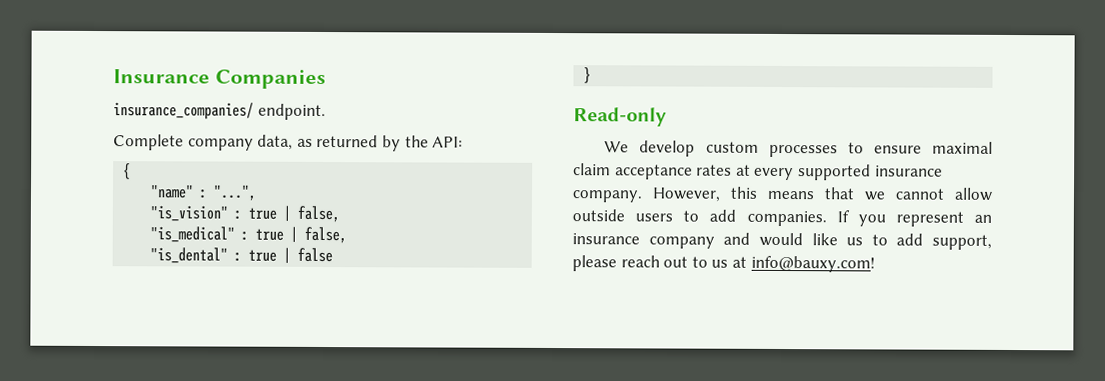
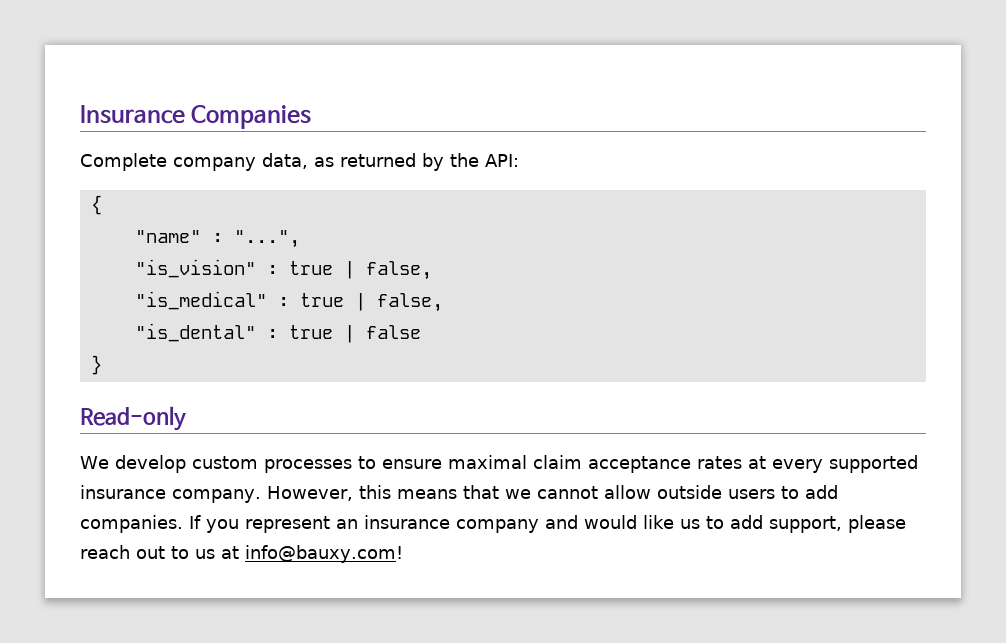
- insurance_companies/ endpoint.

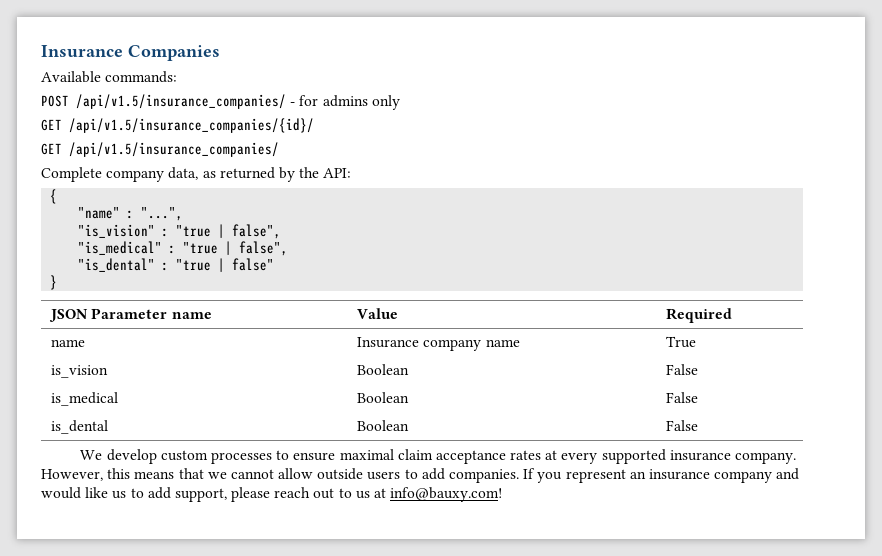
+ Available commands:
+ POST /api/v1.5/insurance_companies/ - for admins only
+ GET /api/v1.5/insurance_companies/{id}/
+ GET /api/v1.5/insurance_companies/
- "is_vision" : true | false,
+ "is_vision" : "true | false",
- "is_medical" : true | false,
+ "is_medical" : "true | false",
- "is_dental" : true | false
+ "is_dental" : "true | false"
  }
- Read-only
+ JSON Parameter name | Value | Required
+ name | Insurance company name | True
+ is_vision | Boolean | False
+ is_medical | Boolean | False
+ is_dental | Boolean | False

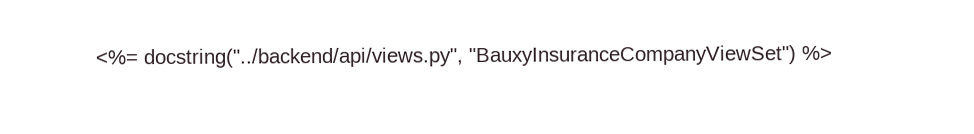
- Insurance Companies
- Available commands:
- POST /api/v1.5/insurance_companies/ - for admins only
- GET /api/v1.5/insurance_companies/{id}/
- GET /api/v1.5/insurance_companies/
- Complete company data, as returned by the API:
- {
- "name" : "...",
- "is_vision" : "true | false",
- "is_medical" : "true | false",
- "is_dental" : "true | false"
- }
- JSON Parameter name | Value | Required
- name | Insurance company name | True
- is_vision | Boolean | False
- is_medical | Boolean | False
- is_dental | Boolean | False
- We develop custom processes to ensure maximal claim acceptance rates at every supported insurance company. However, this means that we cannot allow outside users to add companies. If you represent an insurance company and would like us to add support, please reach out to us at info@bauxy.com!
+ <%= docstring("../backend/api/views.py", "BauxyInsuranceCompanyViewSet") %>

